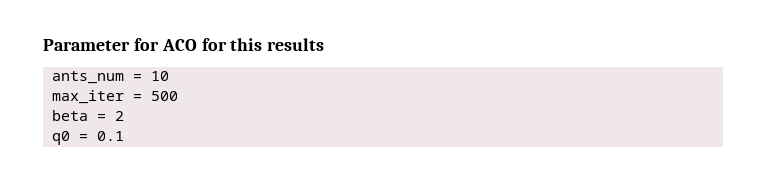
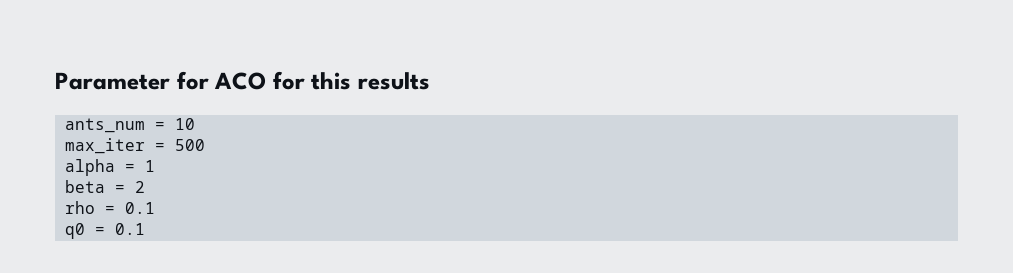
+ alpha = 1
+ rho = 0.1

